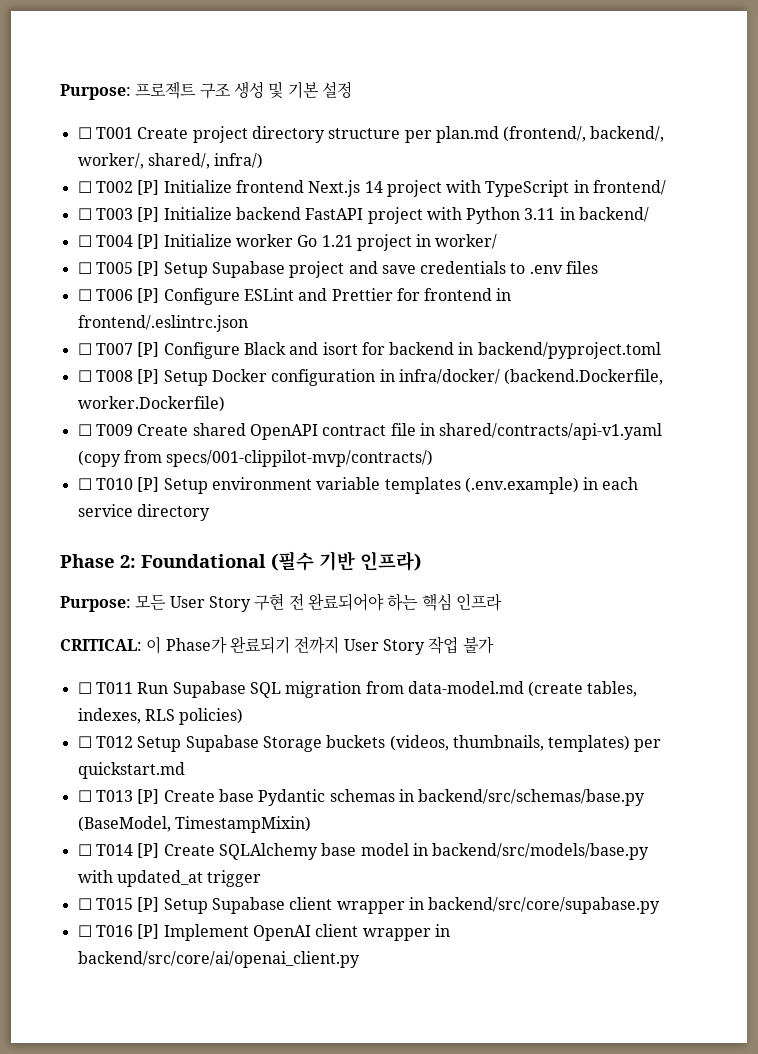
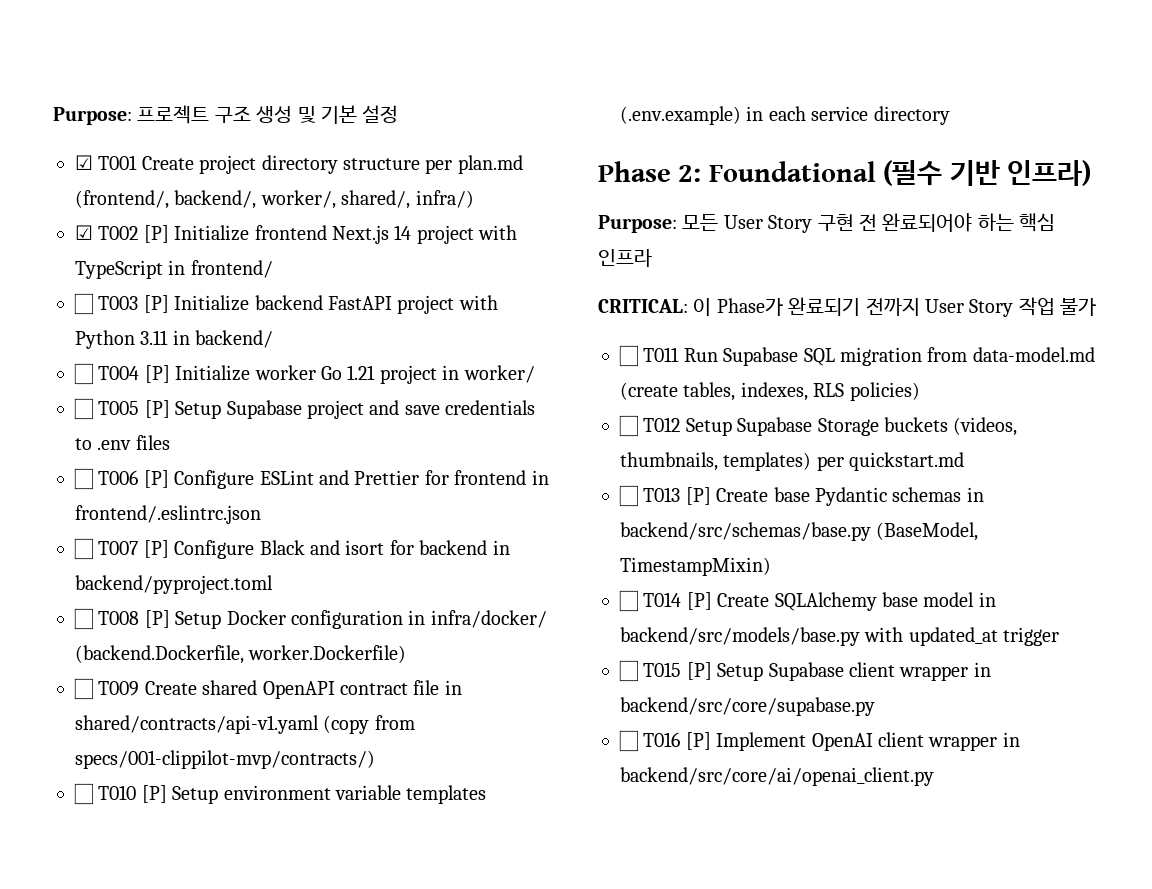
- ☐ T001 Create project directory structure per plan.md (frontend/, backend/, worker/, shared/, infra/)
+ ☑ T001 Create project directory structure per plan.md (frontend/, backend/, worker/, shared/, infra/)
- ☐ T002 [P] Initialize frontend Next.js 14 project with TypeScript in frontend/
+ ☑ T002 [P] Initialize frontend Next.js 14 project with TypeScript in frontend/

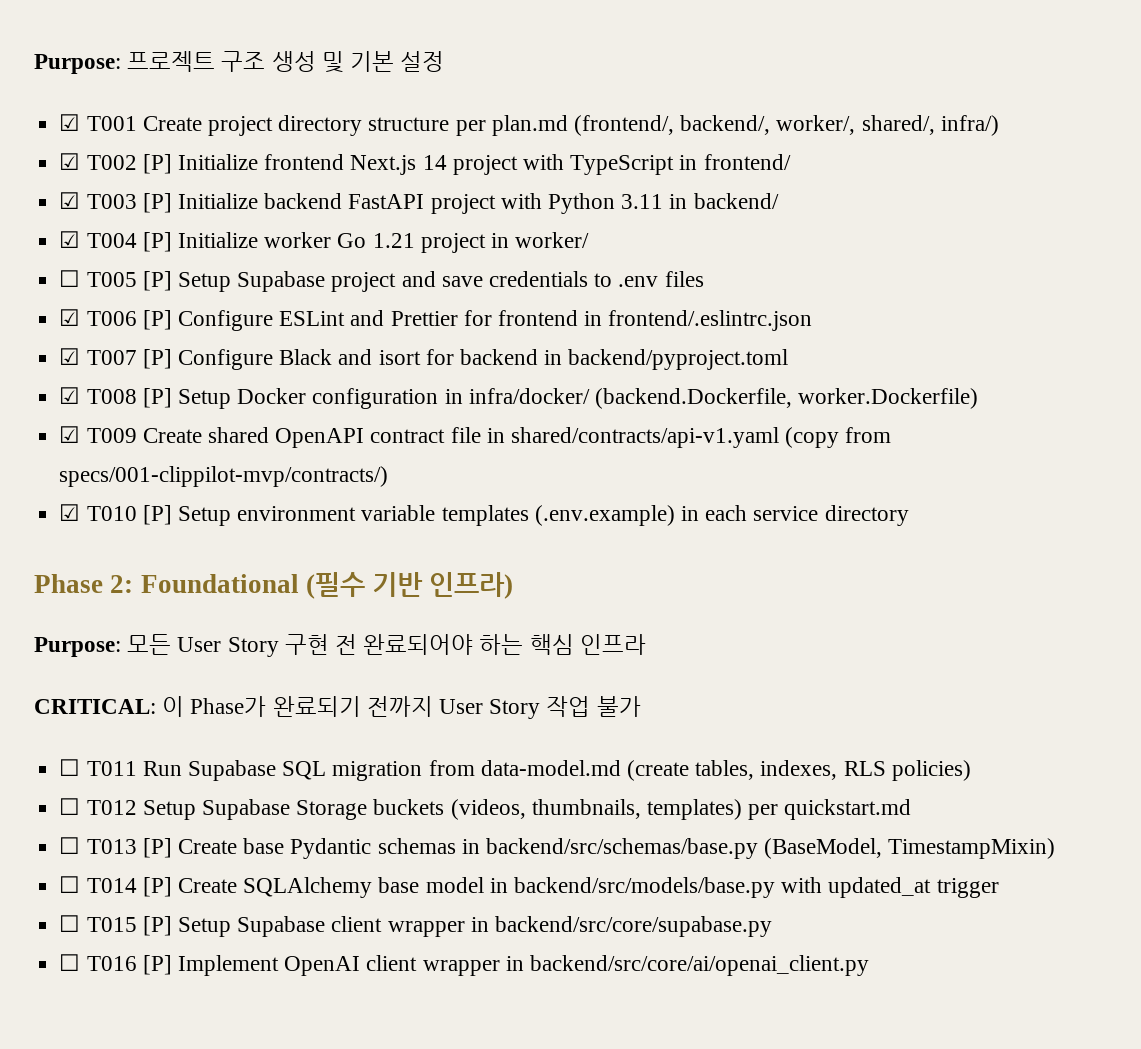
- ☐ T003 [P] Initialize backend FastAPI project with Python 3.11 in backend/
+ ☑ T003 [P] Initialize backend FastAPI project with Python 3.11 in backend/
- ☐ T004 [P] Initialize worker Go 1.21 project in worker/
+ ☑ T004 [P] Initialize worker Go 1.21 project in worker/
- ☐ T006 [P] Configure ESLint and Prettier for frontend in frontend/.eslintrc.json
+ ☑ T006 [P] Configure ESLint and Prettier for frontend in frontend/.eslintrc.json
- ☐ T007 [P] Configure Black and isort for backend in backend/pyproject.toml
+ ☑ T007 [P] Configure Black and isort for backend in backend/pyproject.toml
- ☐ T008 [P] Setup Docker configuration in infra/docker/ (backend.Dockerfile, worker.Dockerfile)
+ ☑ T008 [P] Setup Docker configuration in infra/docker/ (backend.Dockerfile, worker.Dockerfile)
- ☐ T009 Create shared OpenAPI contract file in shared/contracts/api-v1.yaml (copy from specs/001-clippilot-mvp/contracts/)
+ ☑ T009 Create shared OpenAPI contract file in shared/contracts/api-v1.yaml (copy from specs/001-clippilot-mvp/contracts/)
- ☐ T010 [P] Setup environment variable templates (.env.example) in each service directory
+ ☑ T010 [P] Setup environment variable templates (.env.example) in each service directory

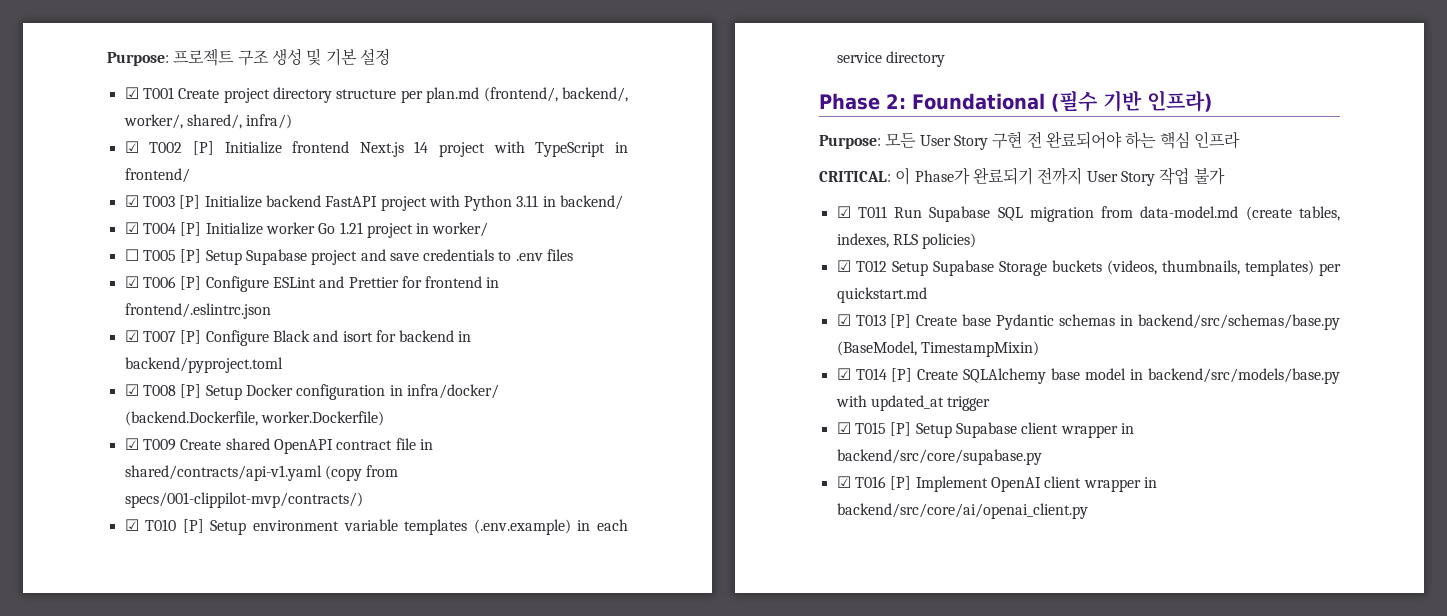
- ☐ T011 Run Supabase SQL migration from data-model.md (create tables, indexes, RLS policies)
+ ☑ T011 Run Supabase SQL migration from data-model.md (create tables, indexes, RLS policies)
- ☐ T012 Setup Supabase Storage buckets (videos, thumbnails, templates) per quickstart.md
+ ☑ T012 Setup Supabase Storage buckets (videos, thumbnails, templates) per quickstart.md
- ☐ T013 [P] Create base Pydantic schemas in backend/src/schemas/base.py (BaseModel, TimestampMixin)
+ ☑ T013 [P] Create base Pydantic schemas in backend/src/schemas/base.py (BaseModel, TimestampMixin)
- ☐ T014 [P] Create SQLAlchemy base model in backend/src/models/base.py with updated_at trigger
+ ☑ T014 [P] Create SQLAlchemy base model in backend/src/models/base.py with updated_at trigger
- ☐ T015 [P] Setup Supabase client wrapper in backend/src/core/supabase.py
+ ☑ T015 [P] Setup Supabase client wrapper in backend/src/core/supabase.py
- ☐ T016 [P] Implement OpenAI client wrapper in backend/src/core/ai/openai_client.py
+ ☑ T016 [P] Implement OpenAI client wrapper in backend/src/core/ai/openai_client.py

